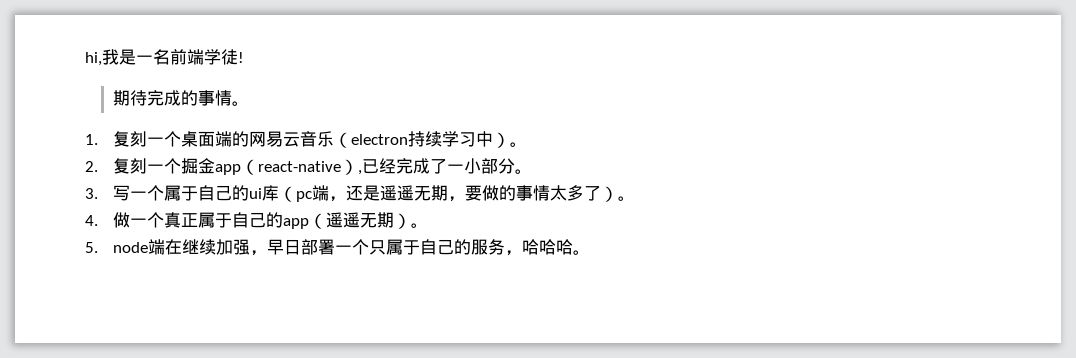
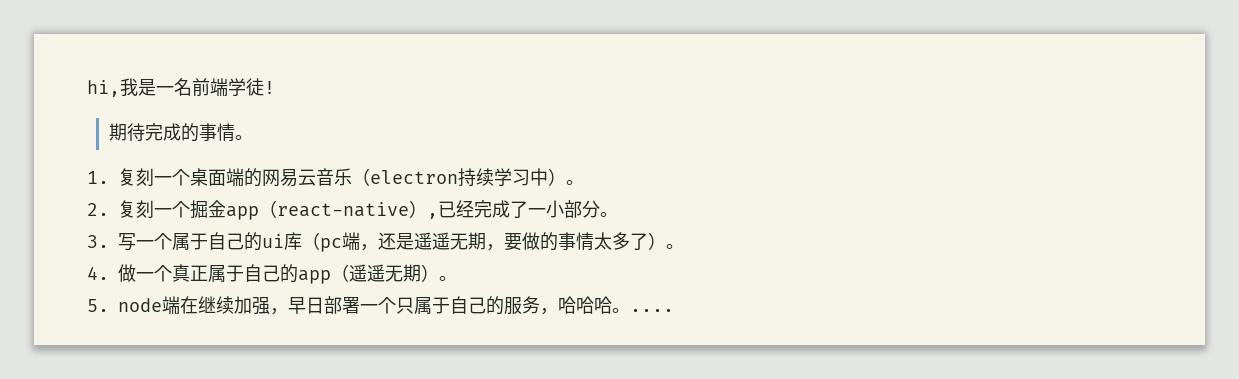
- 5. node端在继续加强，早日部署一个只属于自己的服务，哈哈哈。
+ 5. node端在继续加强，早日部署一个只属于自己的服务，哈哈哈。....

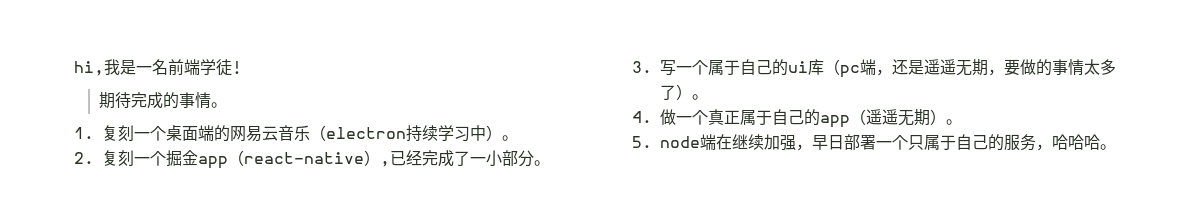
- 5. node端在继续加强，早日部署一个只属于自己的服务，哈哈哈。....
+ 5. node端在继续加强，早日部署一个只属于自己的服务，哈哈哈。

